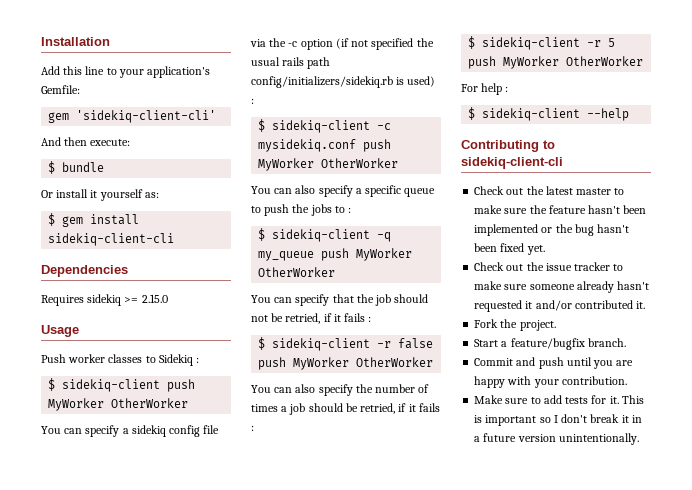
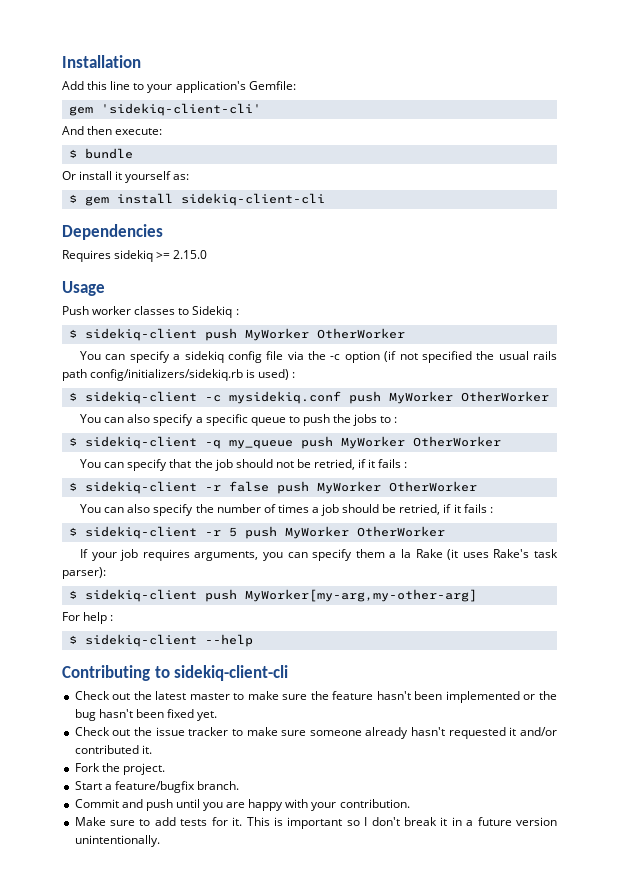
+ If your job requires arguments, you can specify them a la Rake (it uses Rake's task parser):
+ $ sidekiq-client push MyWorker[my-arg,my-other-arg]

